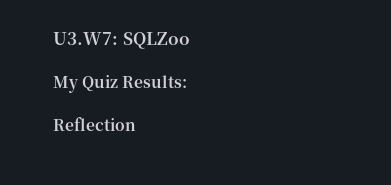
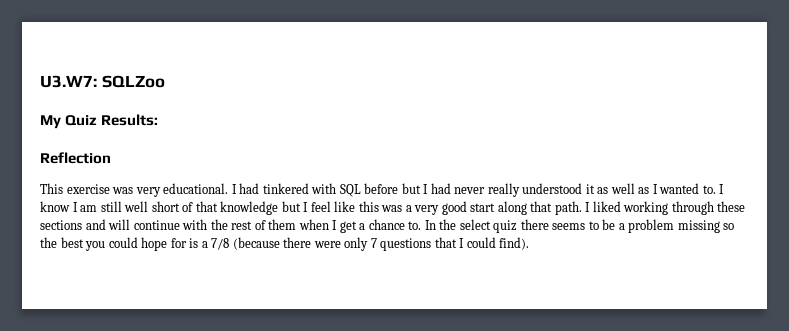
+ This exercise was very educational. I had tinkered with SQL before but I had never really understood it as well as I wanted to. I know I am still well short of that knowledge but I feel like this was a very good start along that path. I liked working through these sections and will continue with the rest of them when I get a chance to. In the select quiz there seems to be a problem missing so the best you could hope for is a 7/8 (because there were only 7 questions that I could find).

